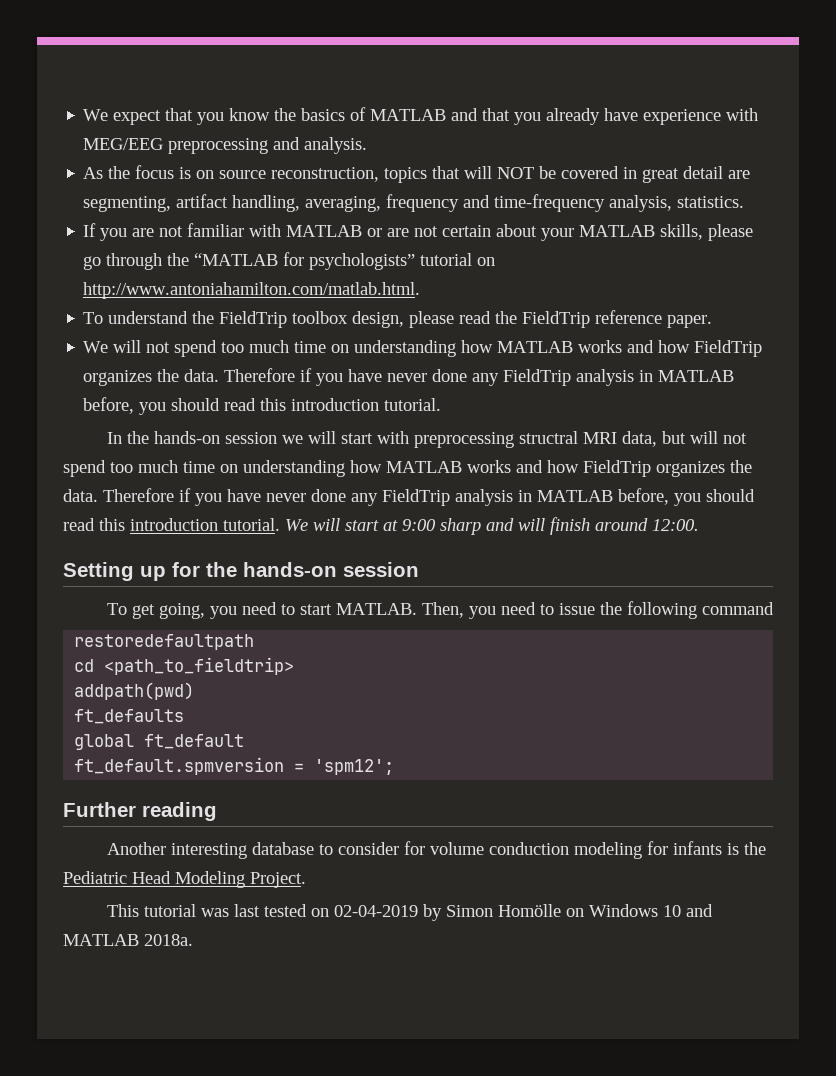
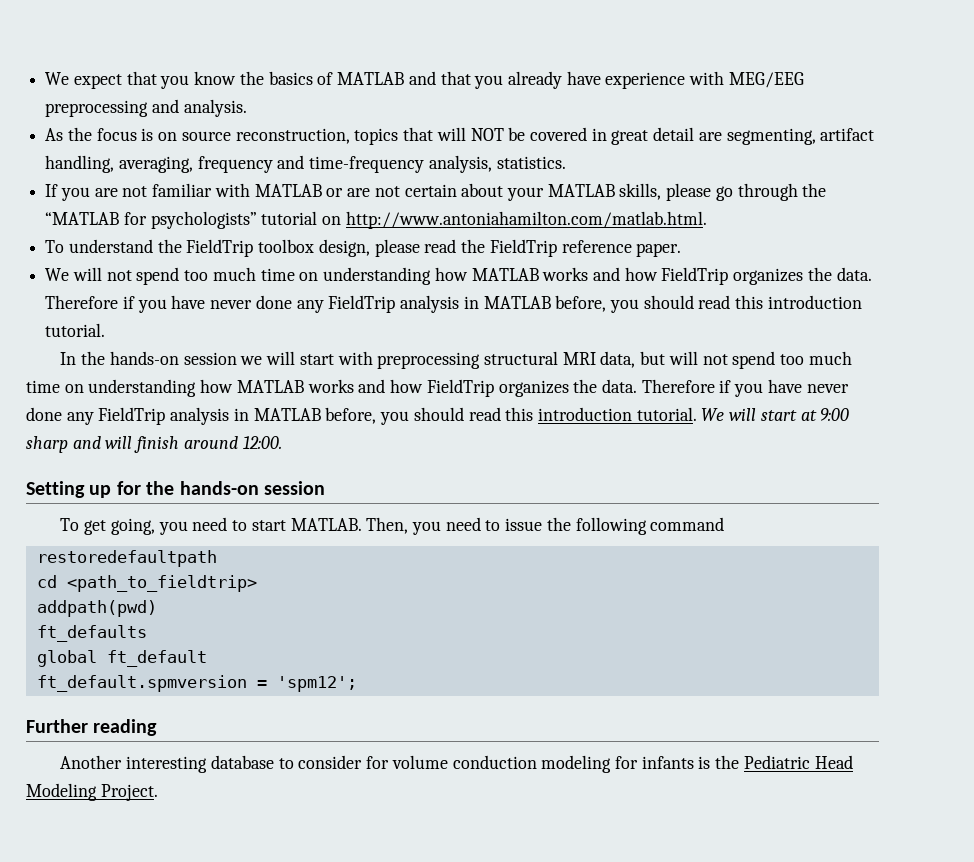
- In the hands-on session we will start with preprocessing structral MRI data, but will not spend too much time on understanding how MATLAB works and how FieldTrip organizes the data.
+ In the hands-on session we will start with preprocessing structural MRI data, but will not spend too much time on understanding how MATLAB works and how FieldTrip organizes the data.
- This tutorial was last tested on 02-04-2019 by Simon Homölle on Windows 10 and MATLAB 2018a.

